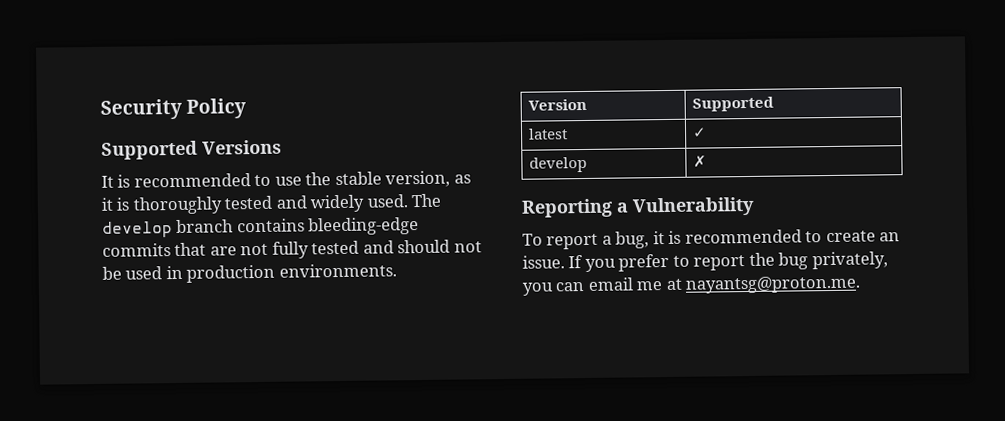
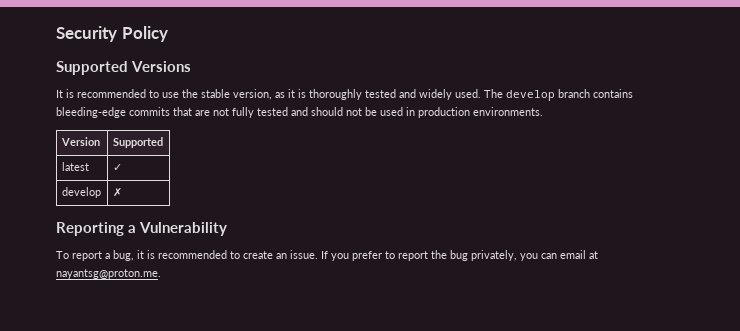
- If you prefer to report the bug privately, you can email me at nayantsg@proton.me.
+ If you prefer to report the bug privately, you can email at nayantsg@proton.me.

